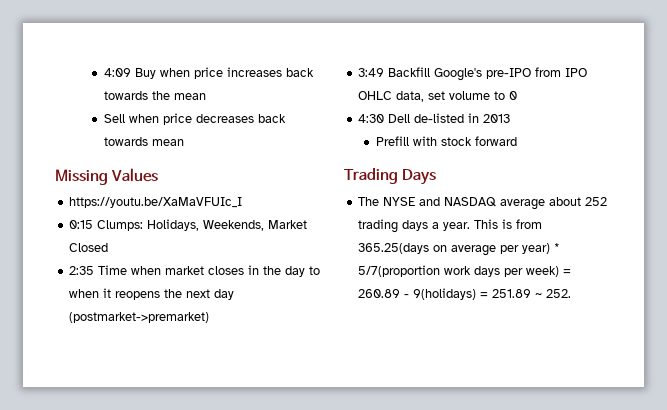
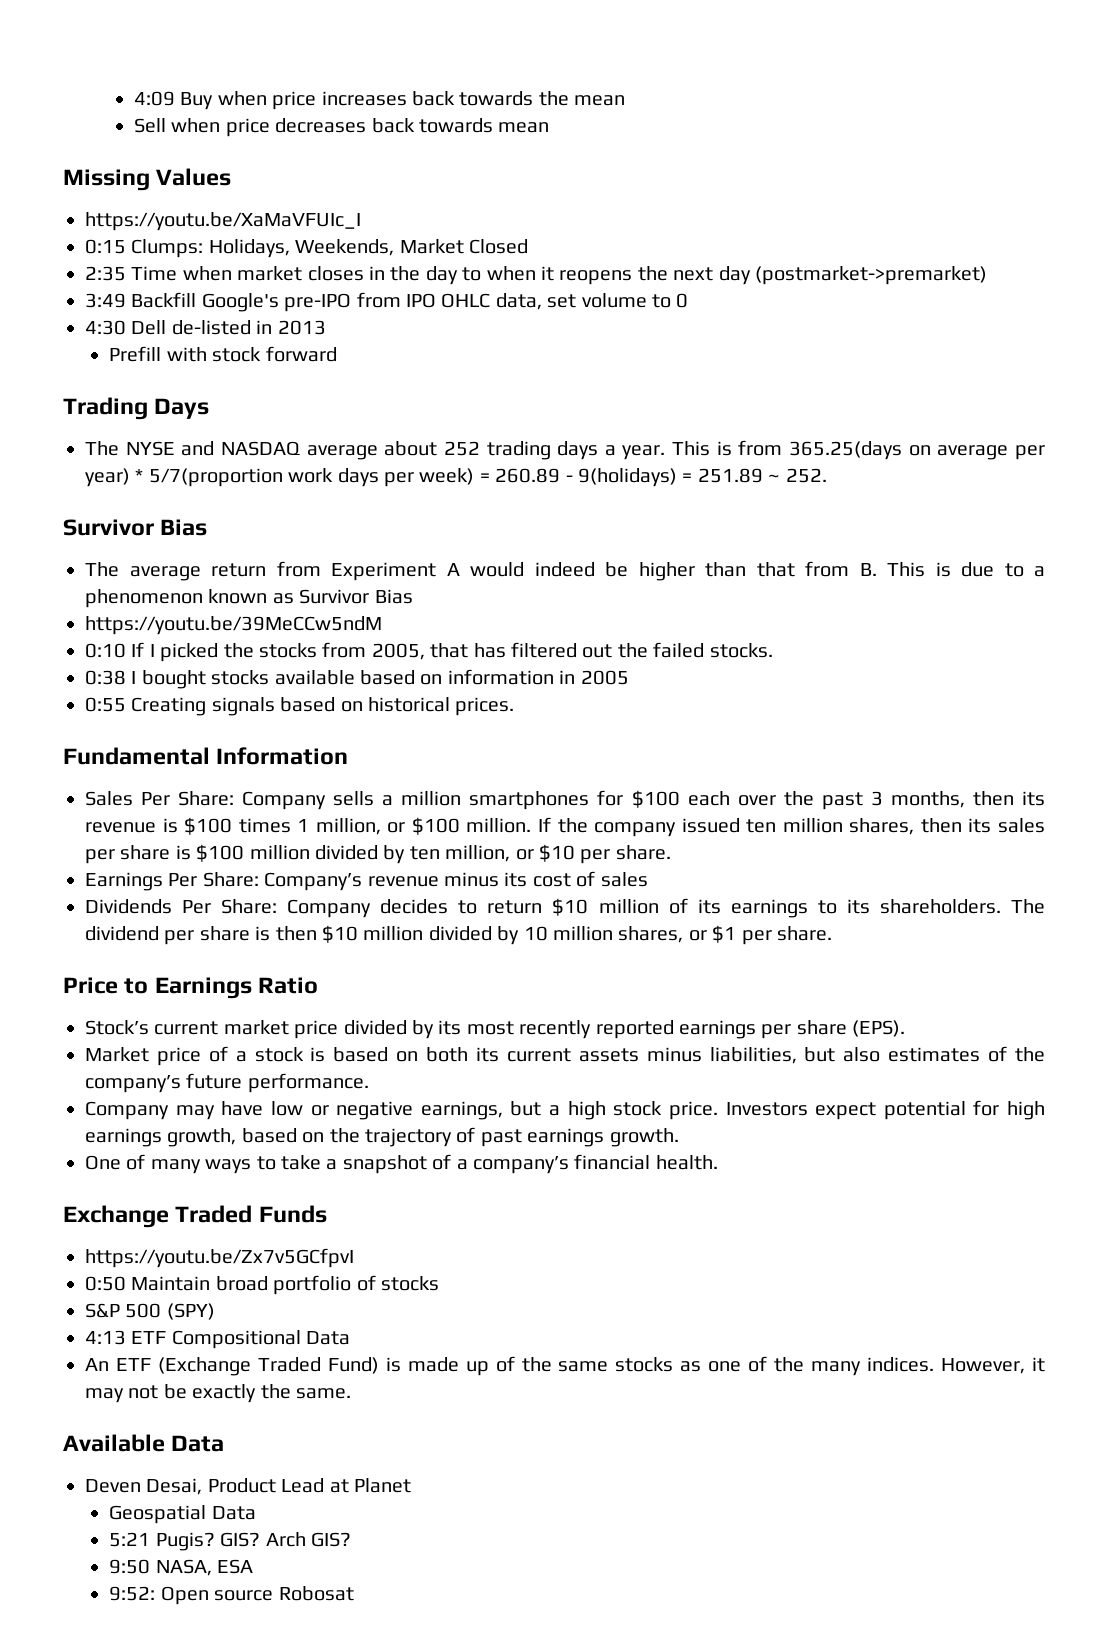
  This is from 365.25(days on average per year) * 5/7(proportion work days per week) = 260.89 - 9(holidays) = 251.89 ~ 252.
+ Survivor Bias
+ The average return from Experiment A would indeed be higher than that from B. This is due to a phenomenon known as Survivor Bias
+ https://youtu.be/39MeCCw5ndM
+ 0:10 If I picked the stocks from 2005, that has filtered out the failed stocks.
+ 0:38 I bought stocks available based on information in 2005
+ 0:55 Creating signals based on historical prices.
+ Fundamental Information
+ Sales Per Share: Company sells a million smartphones for $100 each over the past 3 months, then its revenue is $100 times 1 million, or $100 million. If the company issued ten million shares, then its sales per share is $100 million divided by ten million, or $10 per share.
+ Earnings Per Share: Company’s revenue minus its cost of sales
+ Dividends Per Share: Company decides to return $10 million of its earnings to its shareholders. The dividend per share is then $10 million divided by 10 million shares, or $1 per share.
+ Price to Earnings Ratio
+ Stock’s current market price divided by its most recently reported earnings per share (EPS).
+ Market price of a stock is based on both its current assets minus liabilities, but also estimates of the company’s future performance.
+ Company may have low or negative earnings, but a high stock price. Investors expect potential for high earnings growth, based on the trajectory of past earnings growth.
+ One of many ways to take a snapshot of a company’s financial health.
+ Exchange Traded Funds
+ https://youtu.be/Zx7v5GCfpvI
+ 0:50 Maintain broad portfolio of stocks
+ S&P 500 (SPY)
+ 4:13 ETF Compositional Data
+ An ETF (Exchange Traded Fund) is made up of the same stocks as one of the many indices. However, it may not be exactly the same.
+ Available Data
+ Deven Desai, Product Lead at Planet
+ Geospatial Data
+ 5:21 Pugis? GIS? Arch GIS?
+ 9:50 NASA, ESA
+ 9:52: Open source Robosat

